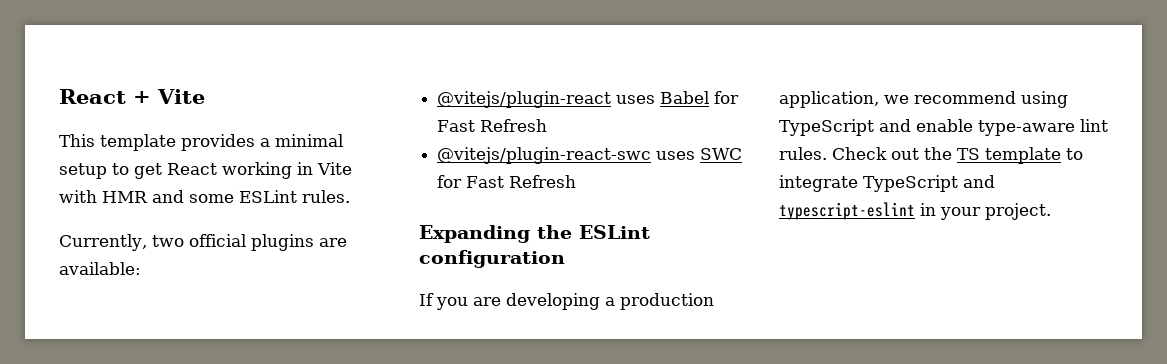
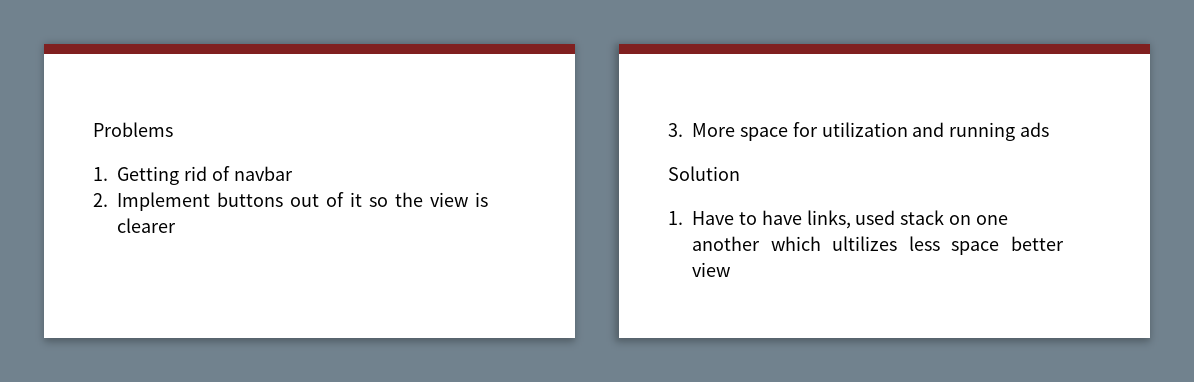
- React + Vite
- This template provides a minimal setup to get React working in Vite with HMR and some ESLint rules.
- Currently, two official plugins are available:
- @vitejs/plugin-react uses Babel for Fast Refresh
- @vitejs/plugin-react-swc uses SWC for Fast Refresh
- Expanding the ESLint configuration
- If you are developing a production application, we recommend using TypeScript and enable type-aware lint rules. Check out the TS template to integrate TypeScript and typescript-eslint in your project.
+ Problems
+ 1. Getting rid of navbar
+ 2. Implement buttons out of it so the view is clearer
+ 3. More space for utilization and running ads
+ Solution
+ 1. Have to have links, used stack on one another which ultilizes less space better view

